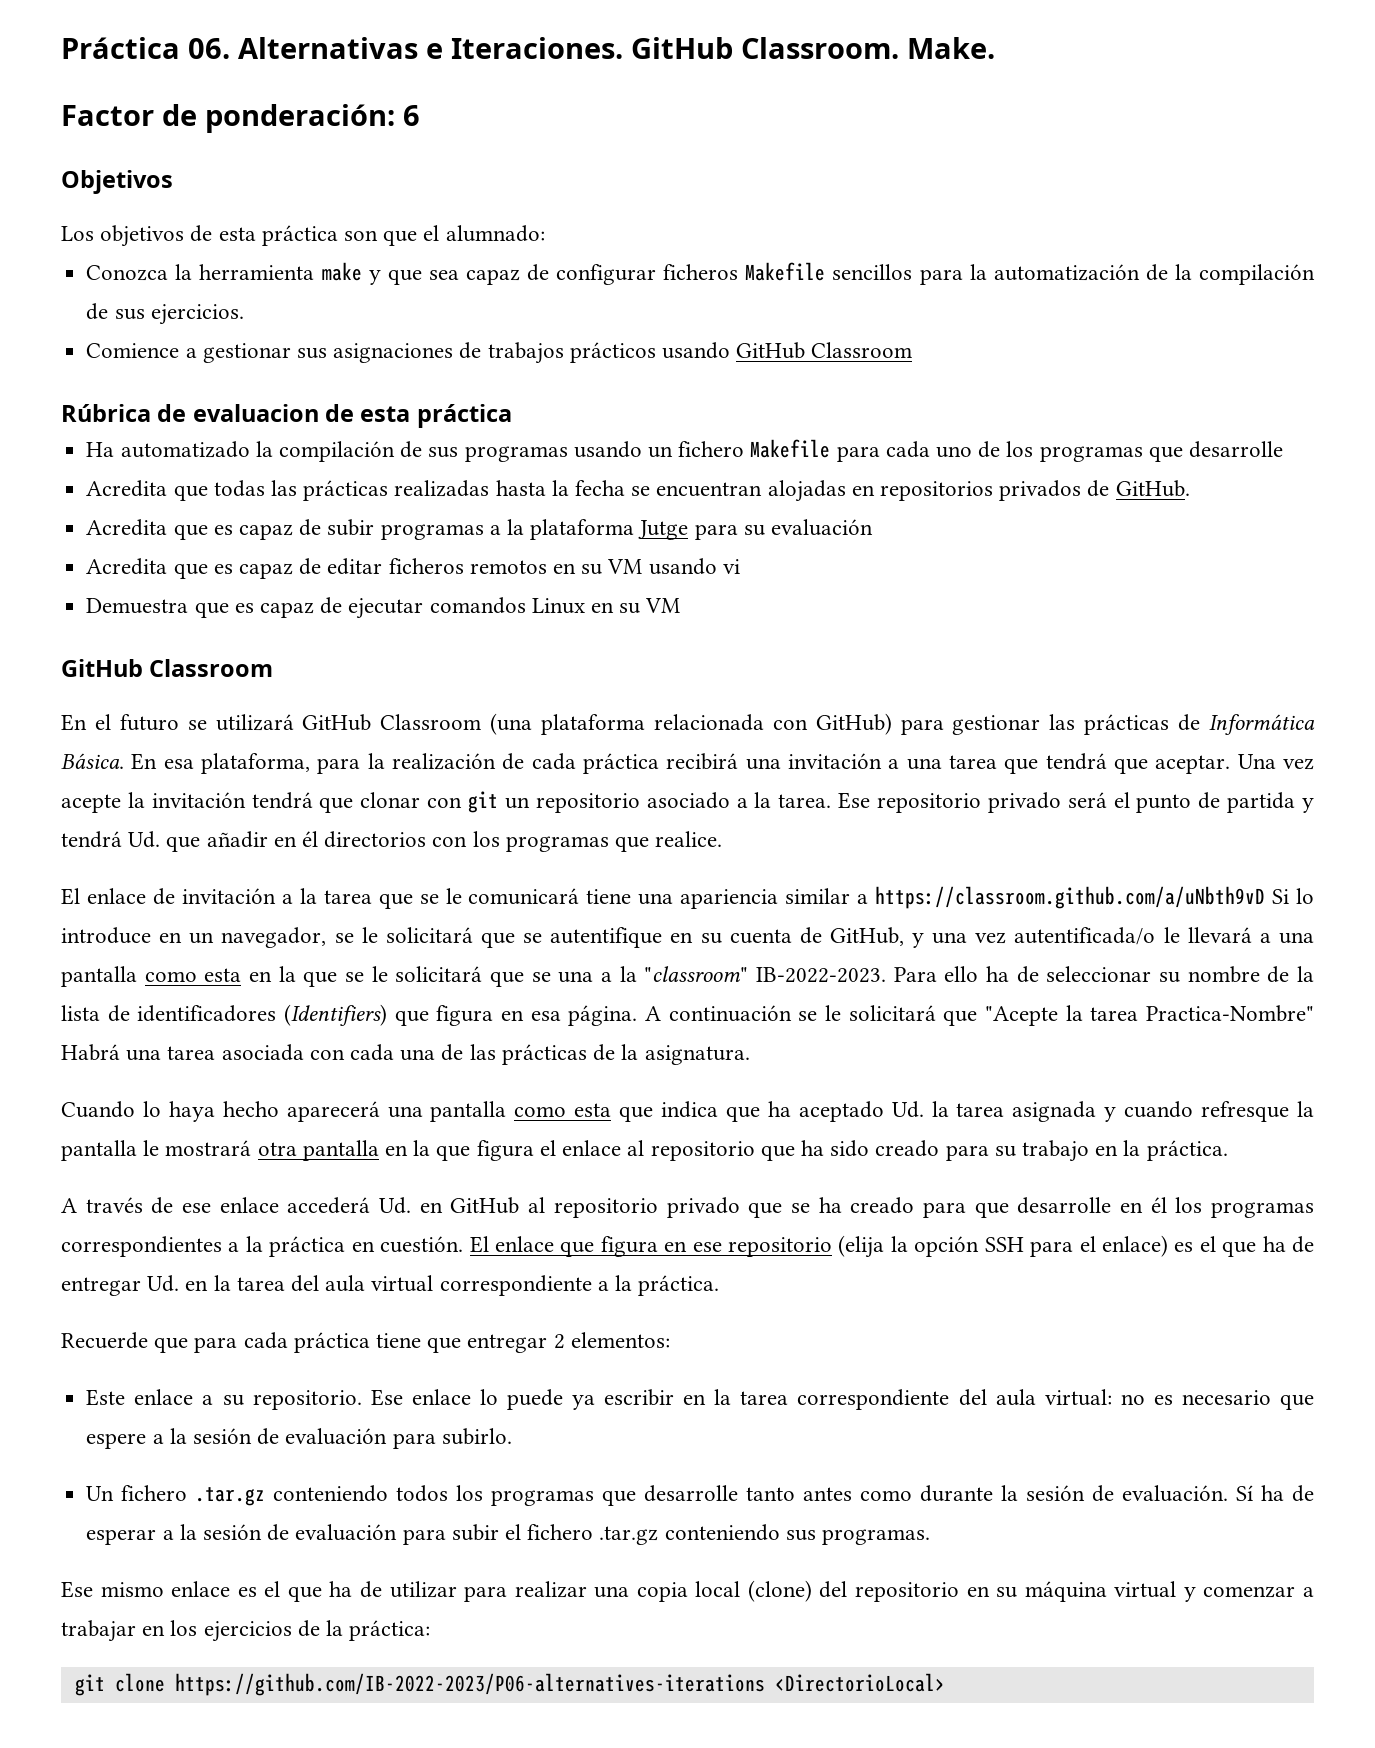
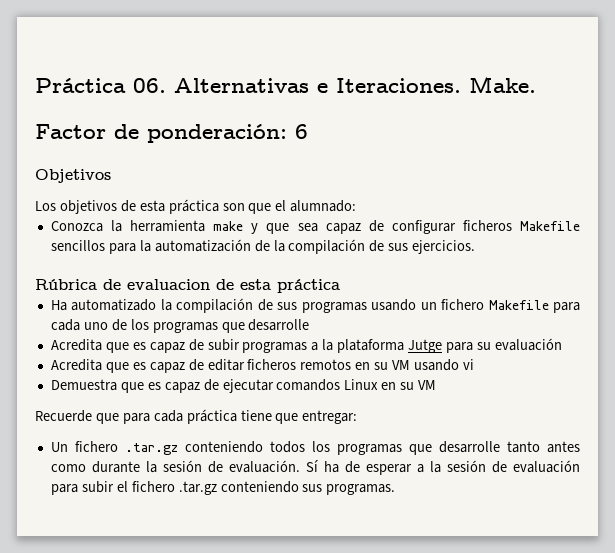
- GitHub Classroom.
- Comience a gestionar sus asignaciones de trabajos prácticos usando GitHub Classroom
- Acredita que todas las prácticas realizadas hasta la fecha se encuentran alojadas en repositorios privados de GitHub.
  Demuestra que es capaz de ejecutar comandos Linux en su VM
- GitHub Classroom
- En el futuro se utilizará GitHub Classroom (una plataforma relacionada con GitHub) para gestionar las prácticas de Informática Básica. En esa plataforma, para la realización de cada práctica recibirá una invitación a una tarea que tendrá que aceptar. Una vez acepte la invitación tendrá que clonar con git un repositorio asociado a la tarea. Ese repositorio privado será el punto de partida y tendrá Ud. que añadir en él directorios con los programas que realice.
- El enlace de invitación a la tarea que se le comunicará tiene una apariencia similar a https://classroom.github.com/a/uNbth9vD Si lo introduce en un navegador, se le solicitará que se autentifique en su cuenta de GitHub, y una vez autentificada/o le llevará a una pantalla como esta en la que se le solicitará que se una a la "classroom" IB-2022-2023. Para ello ha de seleccionar su nombre de la lista de identificadores (Identifiers) que figura en esa página. A continuación se le solicitará que "Acepte la tarea Practica-Nombre" Habrá una tarea asociada con cada una de las prácticas de la asignatura.
- Cuando lo haya hecho aparecerá una pantalla como esta que indica que ha aceptado Ud. la tarea asignada y cuando refresque la pantalla le mostrará otra pantalla en la que figura el enlace al repositorio que ha sido creado para su trabajo en la práctica.
- A través de ese enlace accederá Ud. en GitHub al repositorio privado que se ha creado para que desarrolle en él los programas correspondientes a la práctica en cuestión. El enlace que figura en ese repositorio (elija la opción SSH para el enlace) es el que ha de entregar Ud. en la tarea del aula virtual correspondiente a la práctica.
- Recuerde que para cada práctica tiene que entregar 2 elementos:
- Este enlace a su repositorio. Ese enlace lo puede ya escribir en la tarea correspondiente del aula virtual: no es necesario que espere a la sesión de evaluación para subirlo.
+ Recuerde que para cada práctica tiene que entregar:
- Ese mismo enlace es el que ha de utilizar para realizar una copia local (clone) del repositorio en su máquina virtual y comenzar a trabajar en los ejercicios de la práctica:
- git clone https://github.com/IB-2022-2023/P06-alternatives-iterations <DirectorioLocal>

